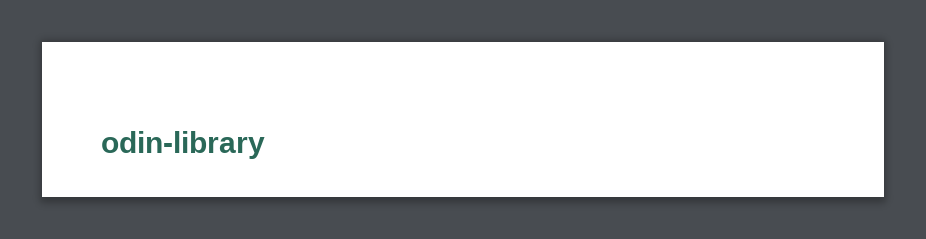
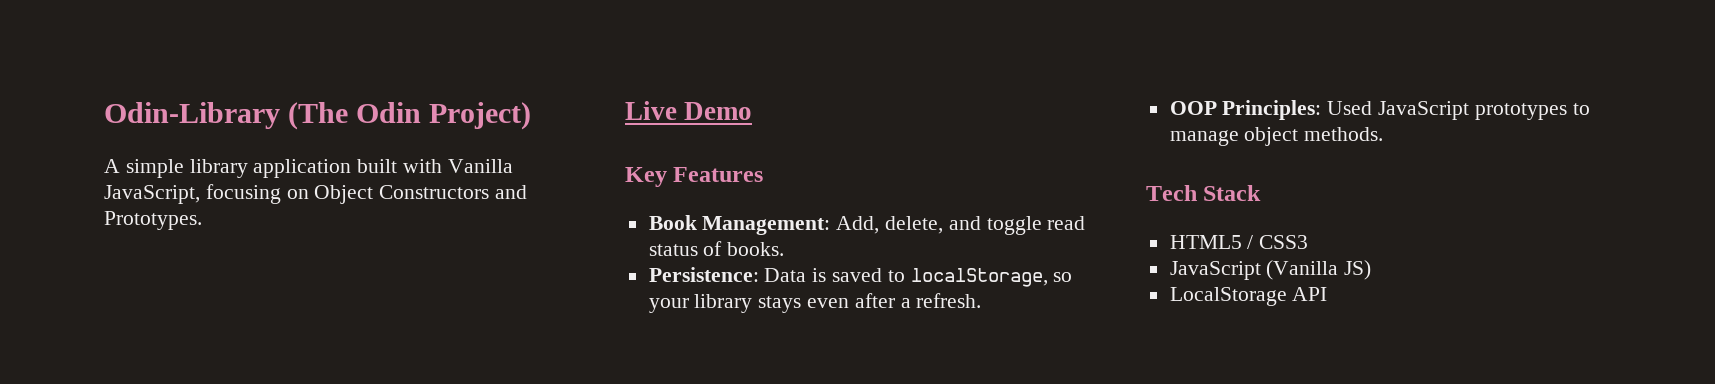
- odin-library
+ Odin-Library (The Odin Project)
+ A simple library application built with Vanilla JavaScript, focusing on Object Constructors and Prototypes.
+ Live Demo
+ Key Features
+ Book Management: Add, delete, and toggle read status of books.
+ Persistence: Data is saved to localStorage, so your library stays even after a refresh.
+ OOP Principles: Used JavaScript prototypes to manage object methods.
+ Tech Stack
+ HTML5 / CSS3
+ JavaScript (Vanilla JS)
+ LocalStorage API

